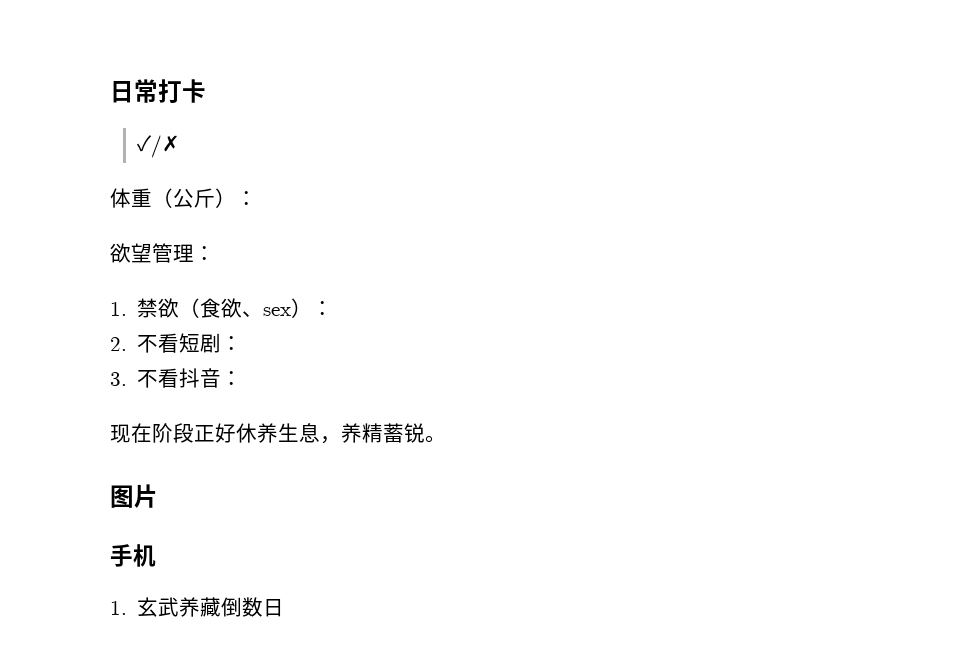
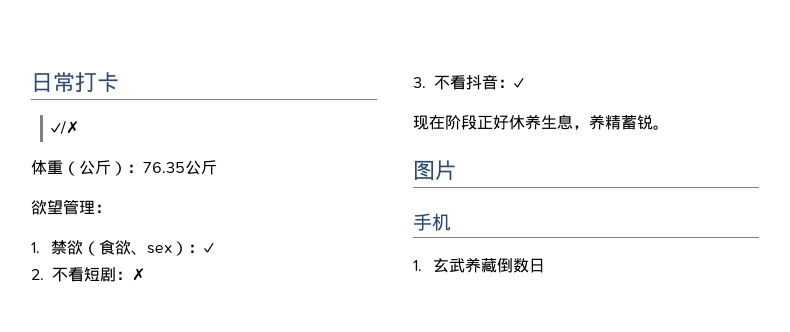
- 体重（公斤）：
+ 体重（公斤）：76.35公斤
- 1.禁欲（食欲、sex）：
+ 1.禁欲（食欲、sex）：✓
- 2.不看短剧：
+ 2.不看短剧：✗
- 3.不看抖音：
+ 3.不看抖音：✓

